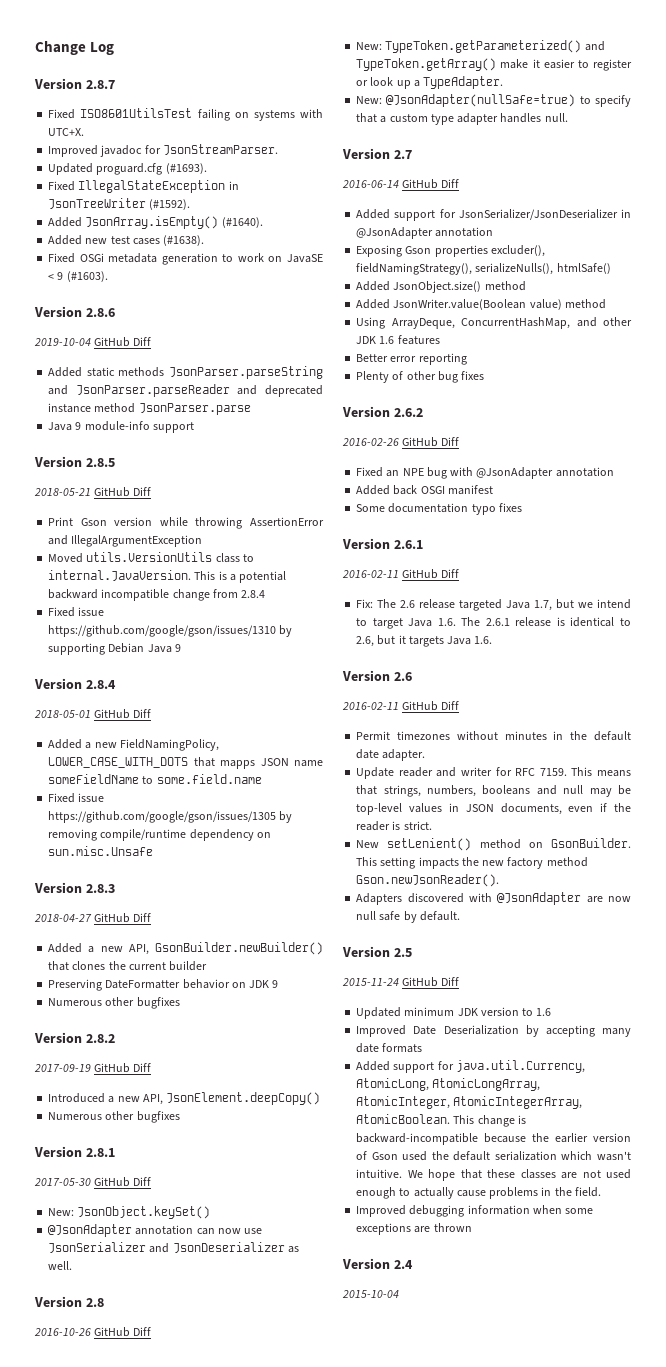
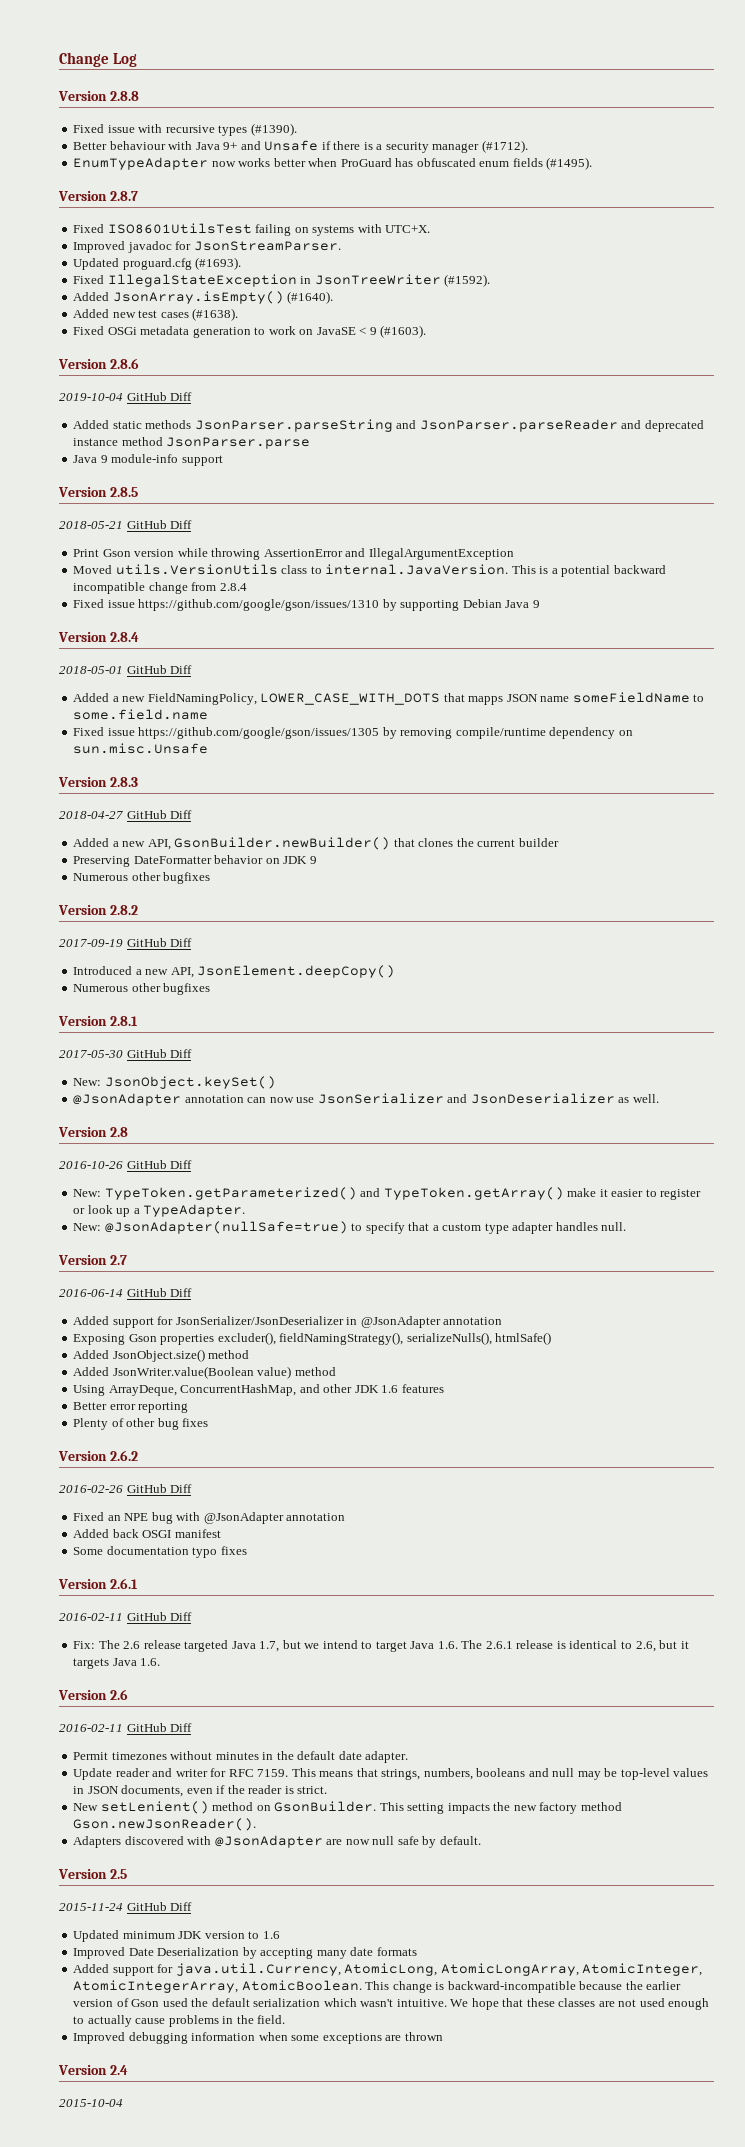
+ Version 2.8.8
+ Fixed issue with recursive types (#1390).
+ Better behaviour with Java 9+ and Unsafe if there is a security manager (#1712).
+ EnumTypeAdapter now works better when ProGuard has obfuscated enum fields (#1495).

